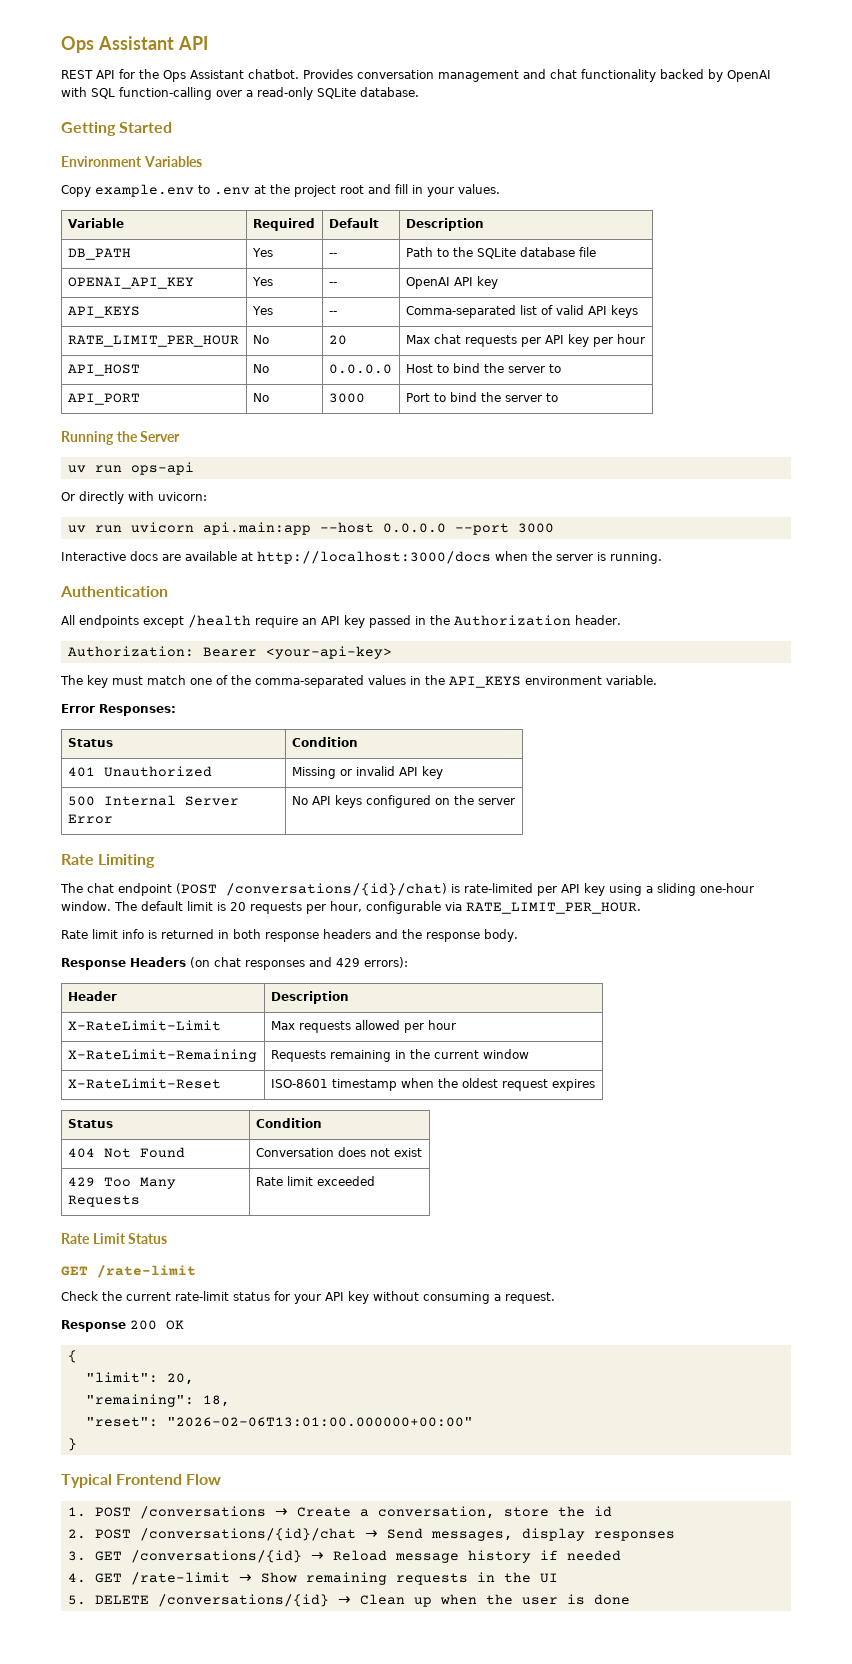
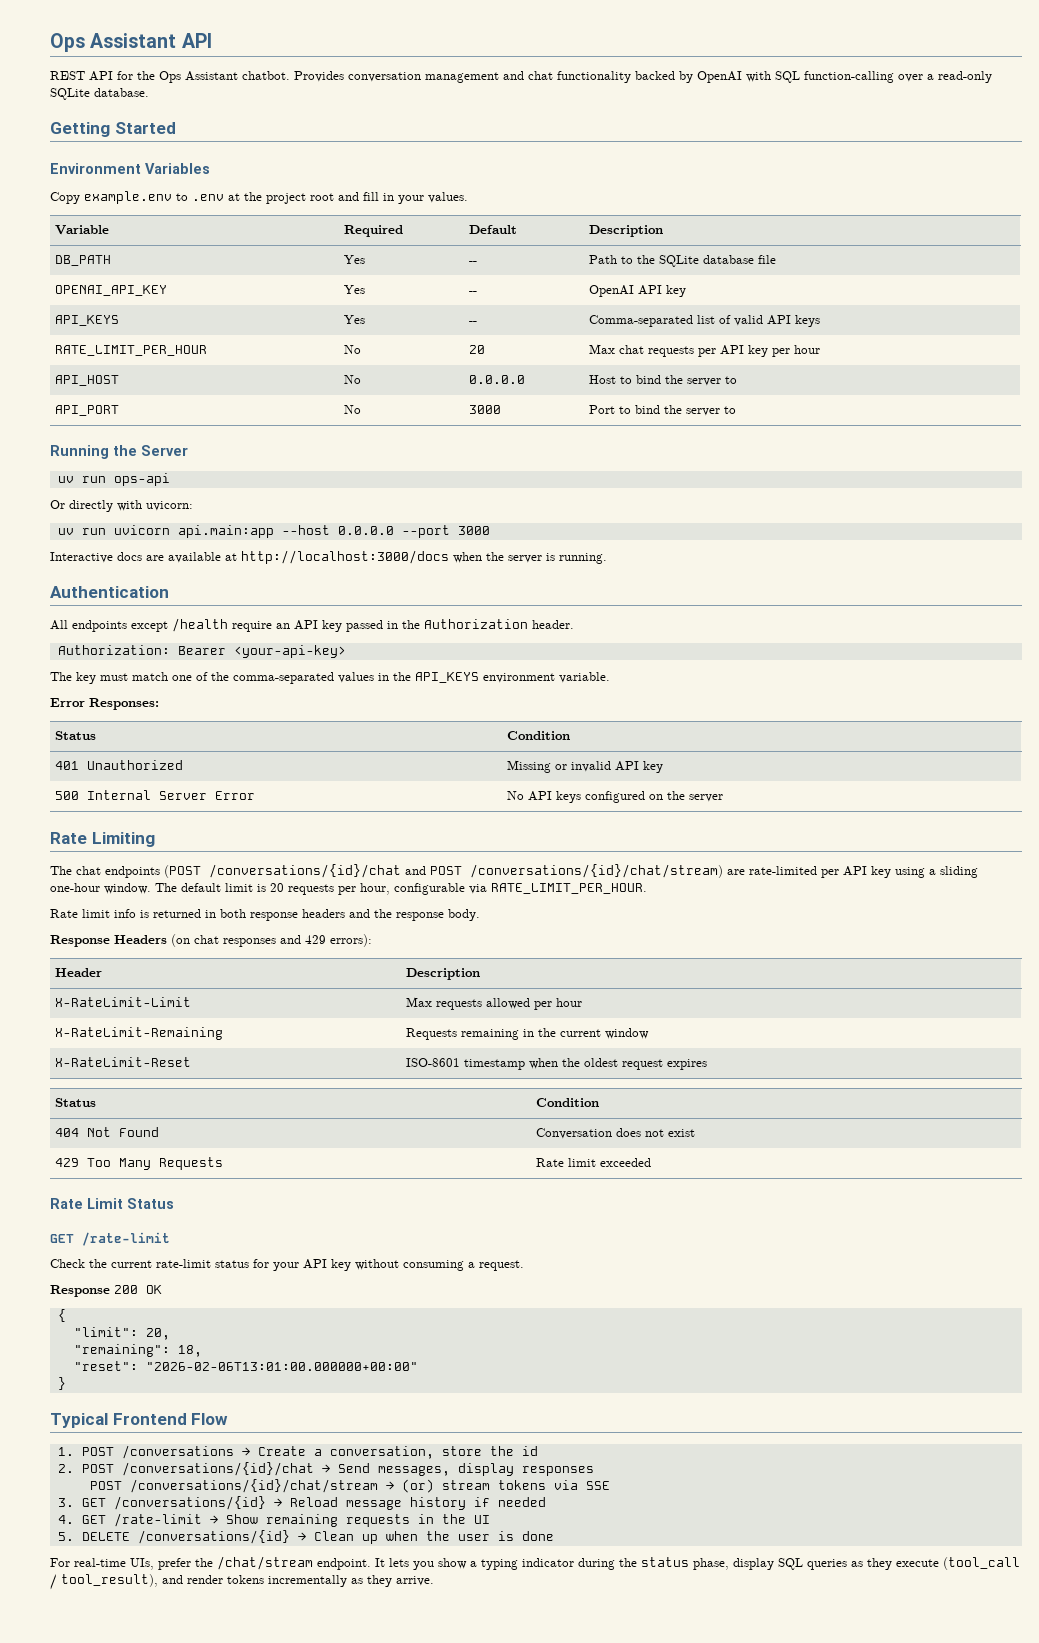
- The chat endpoint (POST /conversations/{id}/chat) is rate-limited per API key using a sliding one-hour window.
+ The chat endpoints (POST /conversations/{id}/chat and POST /conversations/{id}/chat/stream) are rate-limited per API key using a sliding one-hour window.
+ POST /conversations/{id}/chat/stream → (or) stream tokens via SSE
+ For real-time UIs, prefer the /chat/stream endpoint. It lets you show a typing indicator during the status phase, display SQL queries as they execute (tool_call / tool_result), and render tokens incrementally as they arrive.

